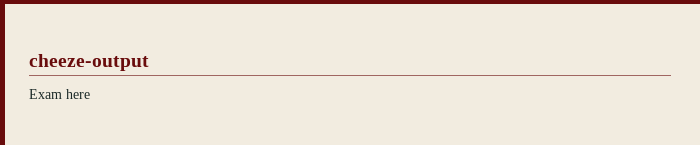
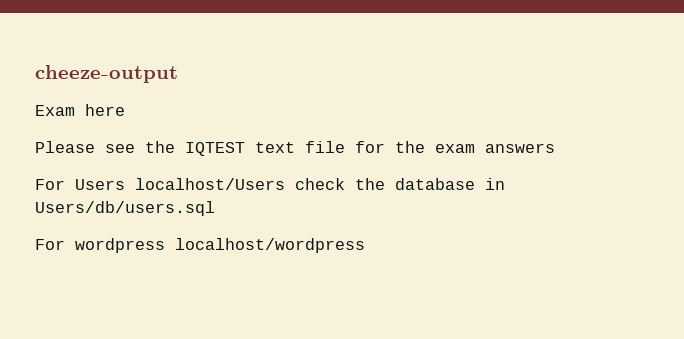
+ Please see the IQTEST text file for the exam answers
+ For Users localhost/Users check the database in Users/db/users.sql
+ For wordpress localhost/wordpress

